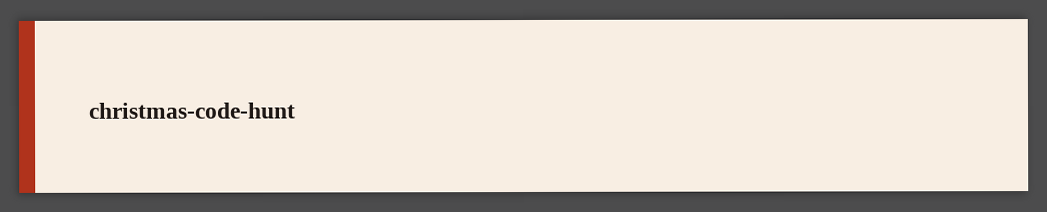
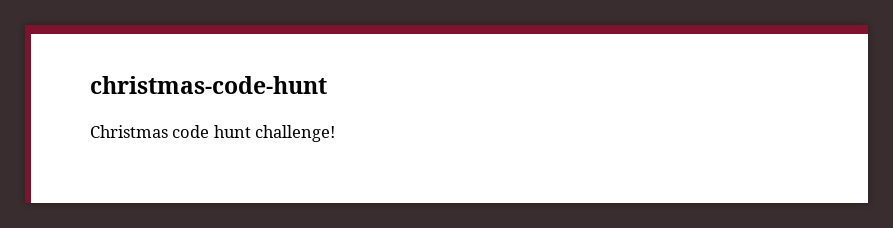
+ Christmas code hunt challenge!

